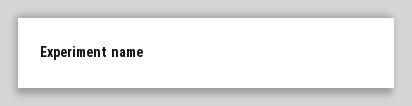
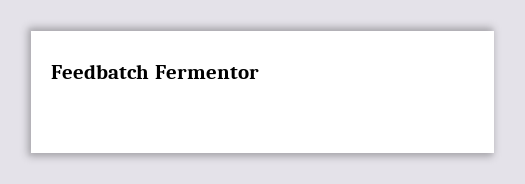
- Experiment name
+ Feedbatch Fermentor

